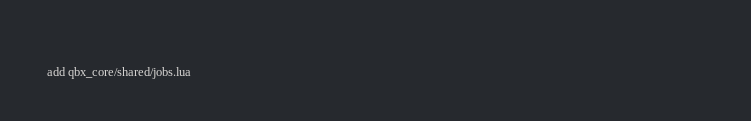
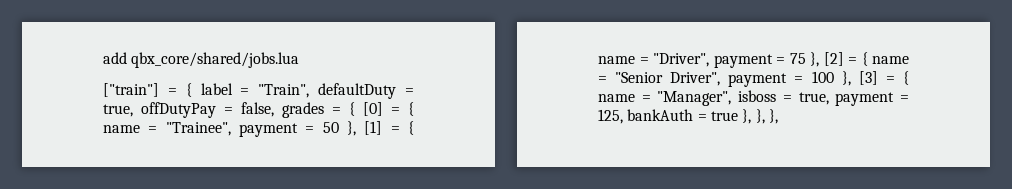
+ ["train"] = { label = "Train", defaultDuty = true, offDutyPay = false, grades = { [0] = { name = "Trainee", payment = 50 }, [1] = { name = "Driver", payment = 75 }, [2] = { name = "Senior Driver", payment = 100 }, [3] = { name = "Manager", isboss = true, payment = 125, bankAuth = true }, }, },

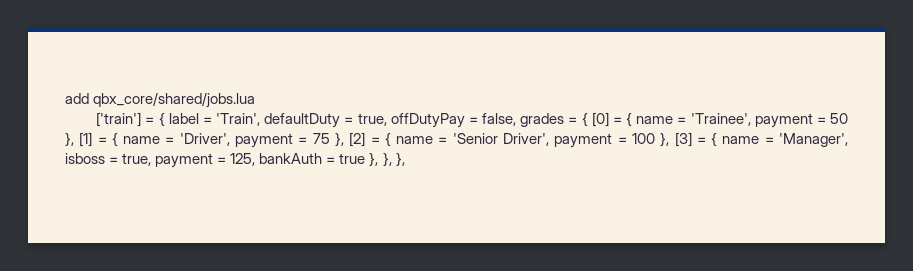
- ["train"] = { label = "Train", defaultDuty = true, offDutyPay = false, grades = { [0] = { name = "Trainee", payment = 50 }, [1] = { name = "Driver", payment = 75 }, [2] = { name = "Senior Driver", payment = 100 }, [3] = { name = "Manager", isboss = true, payment = 125, bankAuth = true }, }, },
+ ['train'] = { label = 'Train', defaultDuty = true, offDutyPay = false, grades = { [0] = { name = 'Trainee', payment = 50 }, [1] = { name = 'Driver', payment = 75 }, [2] = { name = 'Senior Driver', payment = 100 }, [3] = { name = 'Manager', isboss = true, payment = 125, bankAuth = true }, }, },

